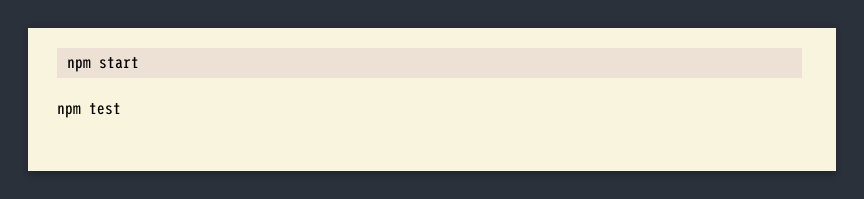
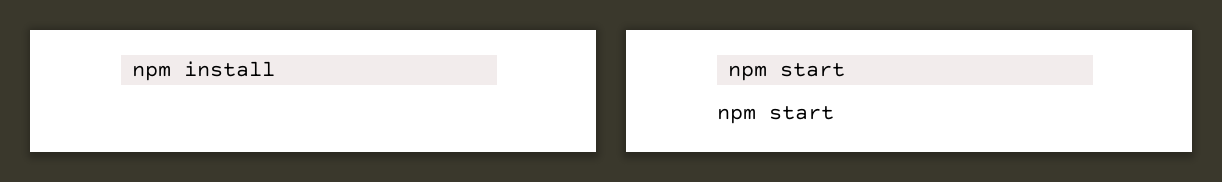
+ npm install
  npm start
- npm test
+ npm start

